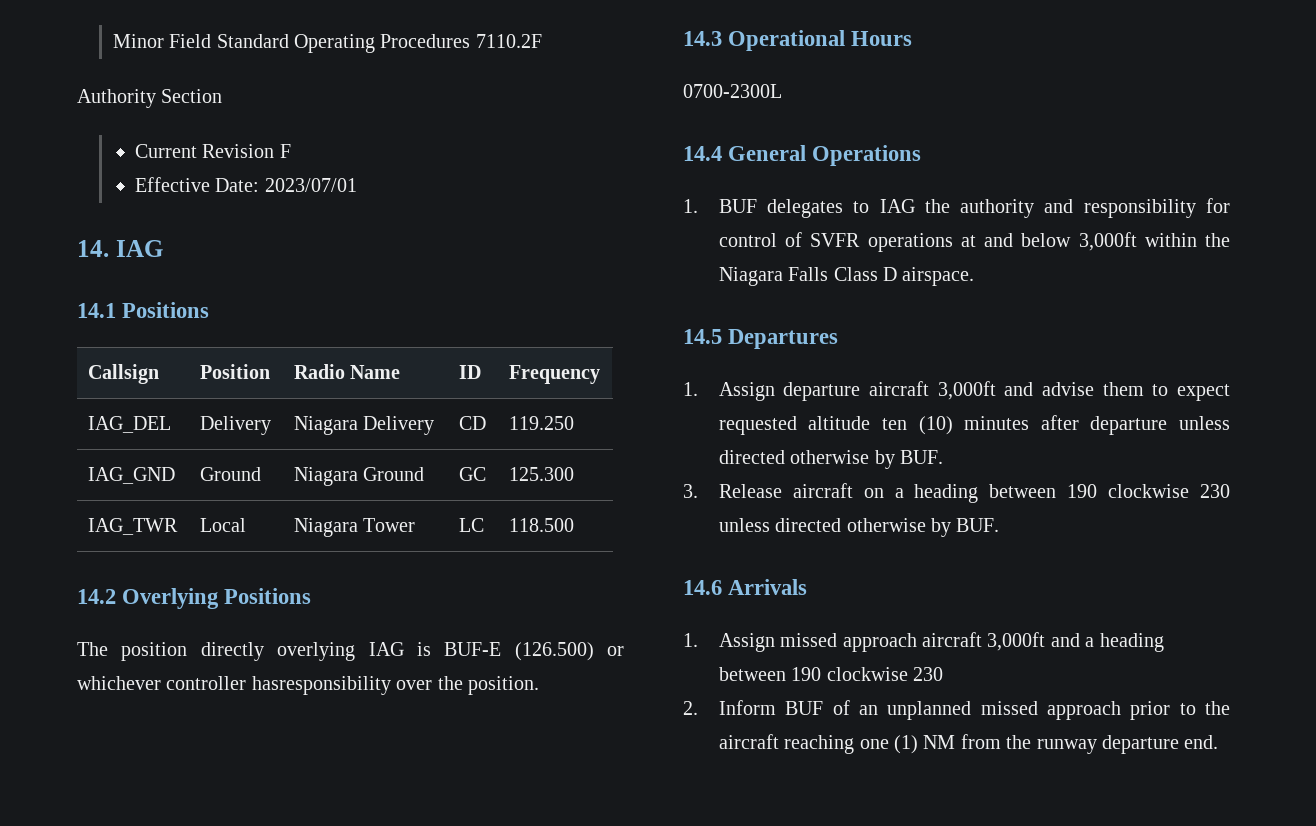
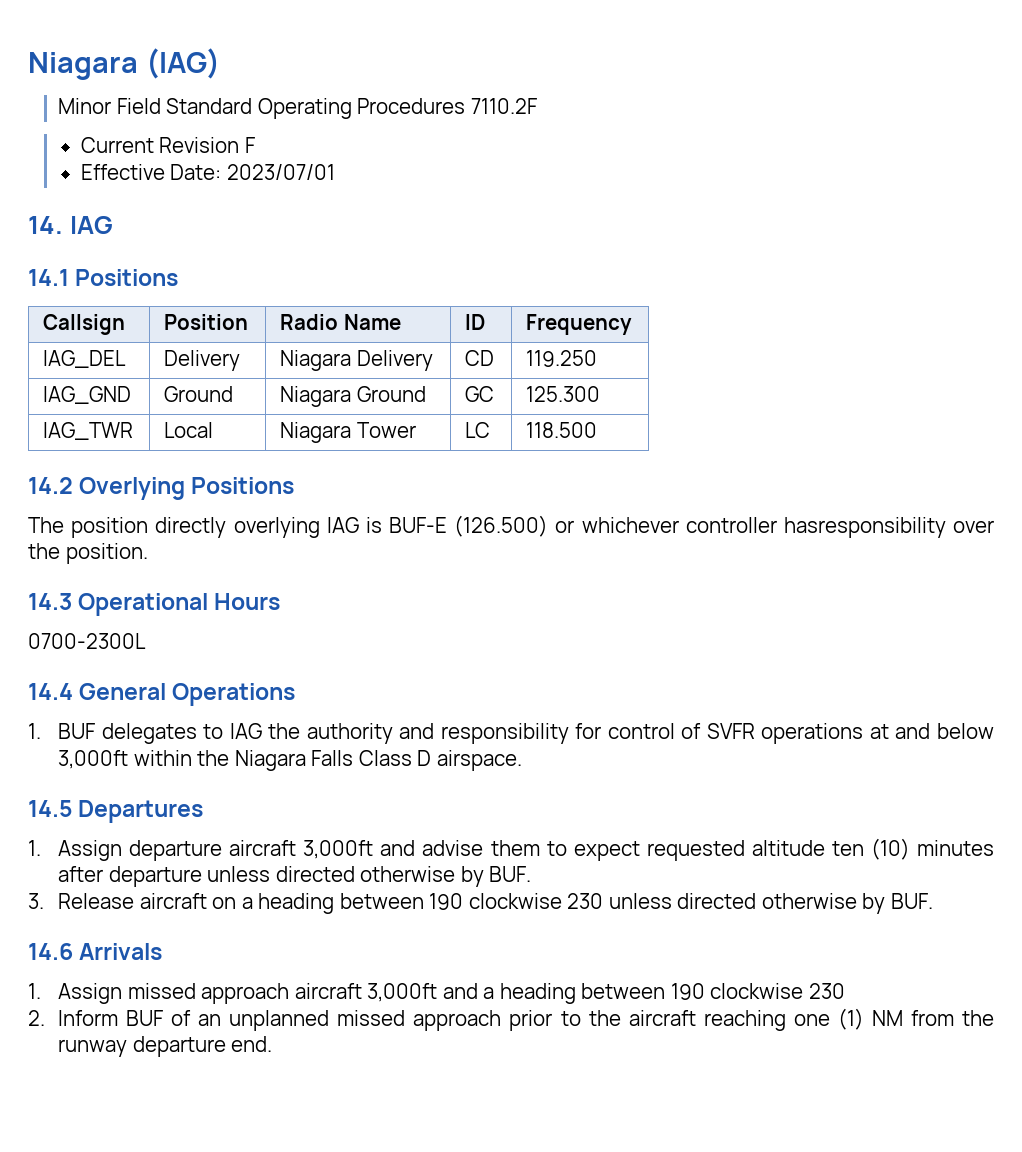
+ Niagara (IAG)
- Authority Section

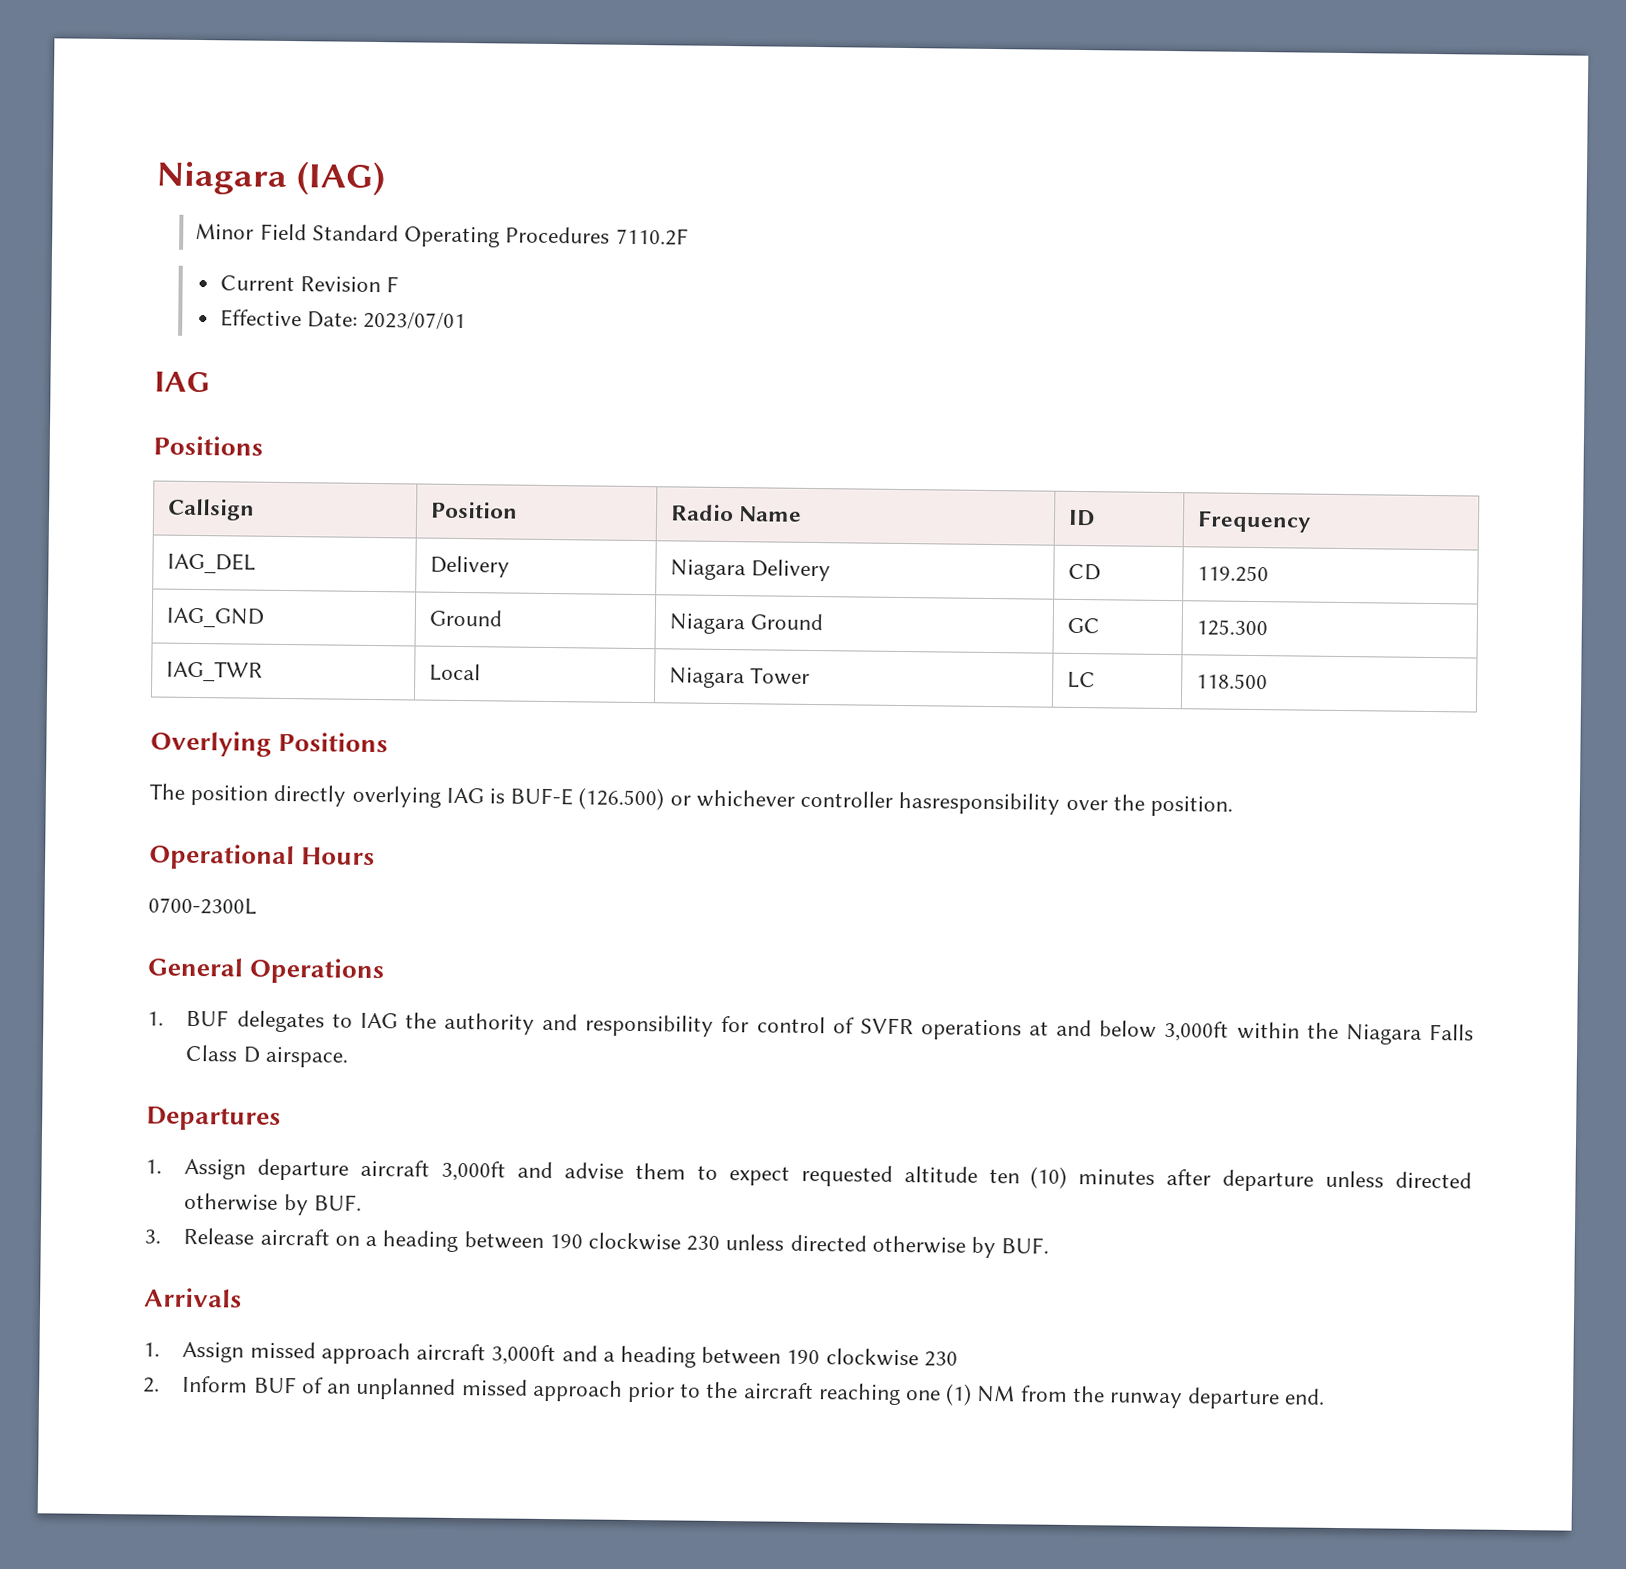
  Effective Date: 2023/07/01
- 14. IAG
- 14.1 Positions
+ IAG
+ Positions
- 14.2 Overlying Positions
+ Overlying Positions
- 14.3 Operational Hours
+ Operational Hours
- 14.4 General Operations
+ General Operations
- 14.5 Departures
+ Departures
- 14.6 Arrivals
+ Arrivals

